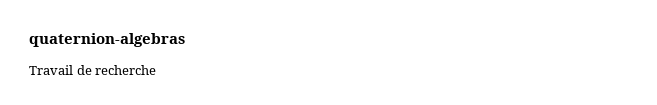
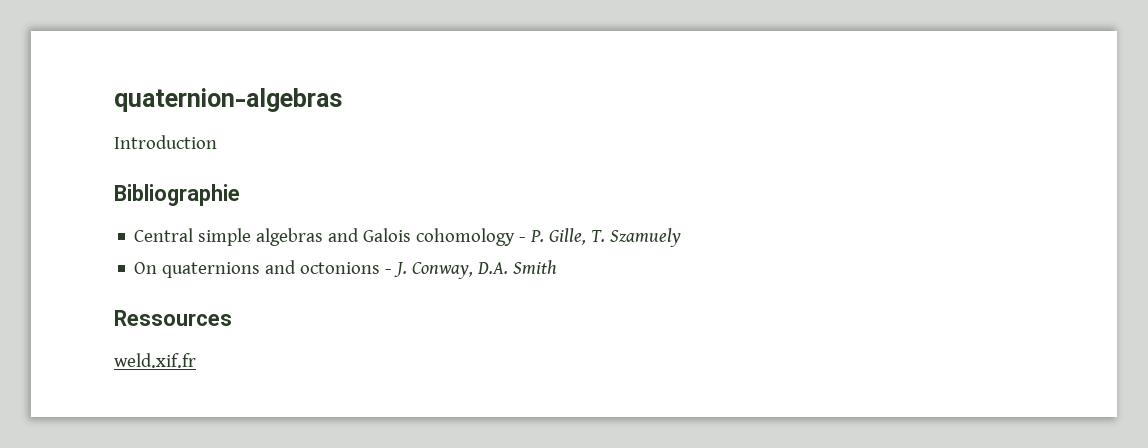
- Travail de recherche
+ Introduction
+ Bibliographie
+ Central simple algebras and Galois cohomology - P. Gille, T. Szamuely
+ On quaternions and octonions - J. Conway, D.A. Smith
+ Ressources
+ weld.xif.fr

